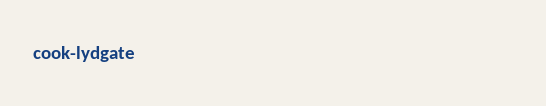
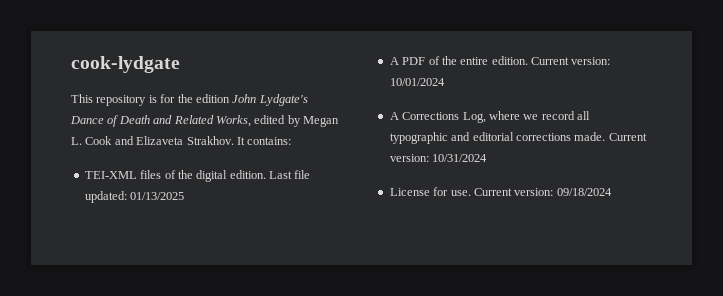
+ This repository is for the edition John Lydgate's Dance of Death and Related Works, edited by Megan L. Cook and Elizaveta Strakhov. It contains:
+ TEI-XML files of the digital edition. Last file updated: 01/13/2025
+ A PDF of the entire edition. Current version: 10/01/2024
+ A Corrections Log, where we record all typographic and editorial corrections made. Current version: 10/31/2024
+ License for use. Current version: 09/18/2024

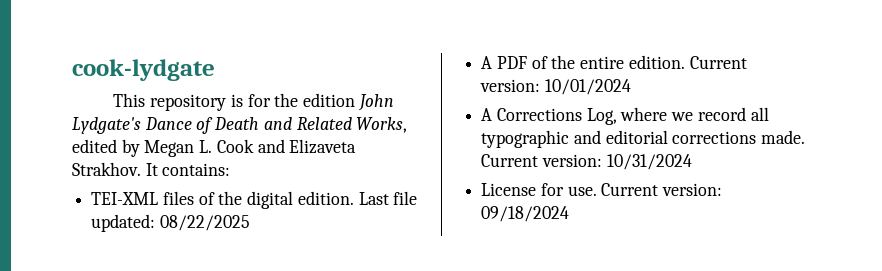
- Last file updated: 01/13/2025
+ Last file updated: 08/22/2025

